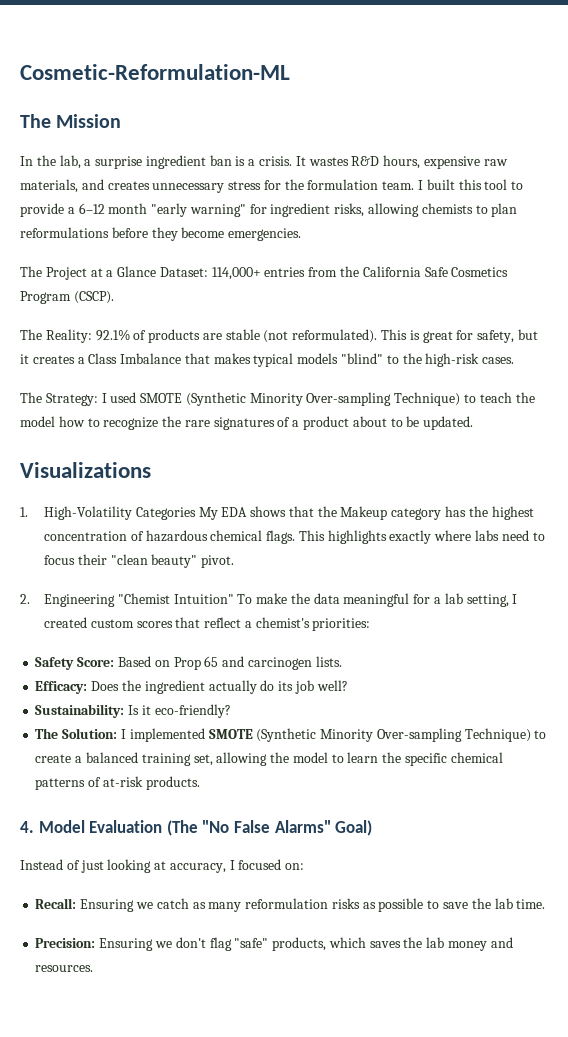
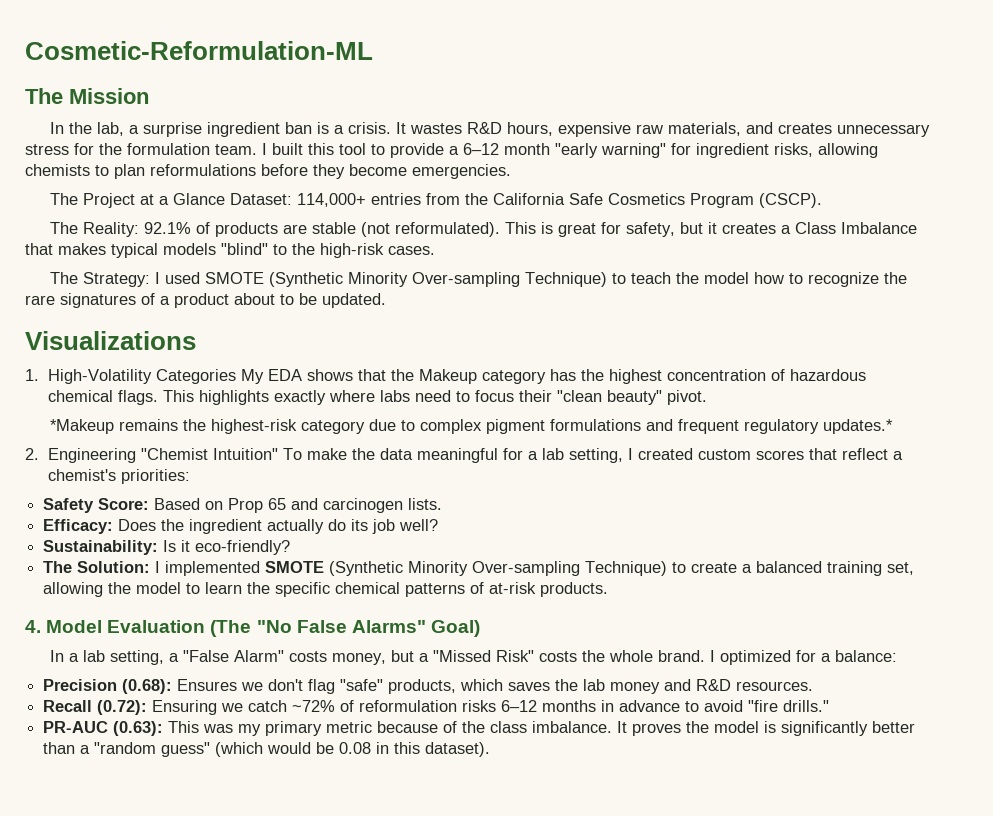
+ *Makeup remains the highest-risk category due to complex pigment formulations and frequent regulatory updates.*
- Instead of just looking at accuracy, I focused on:
- Recall: Ensuring we catch as many reformulation risks as possible to save the lab time.
- Precision: Ensuring we don't flag "safe" products, which saves the lab money and resources.
+ In a lab setting, a "False Alarm" costs money, but a "Missed Risk" costs the whole brand. I optimized for a balance:
+ Precision (0.68): Ensures we don't flag "safe" products, which saves the lab money and R&D resources.
+ Recall (0.72): Ensuring we catch ~72% of reformulation risks 6–12 months in advance to avoid "fire drills."
+ PR-AUC (0.63): This was my primary metric because of the class imbalance. It proves the model is significantly better than a "random guess" (which would be 0.08 in this dataset).

